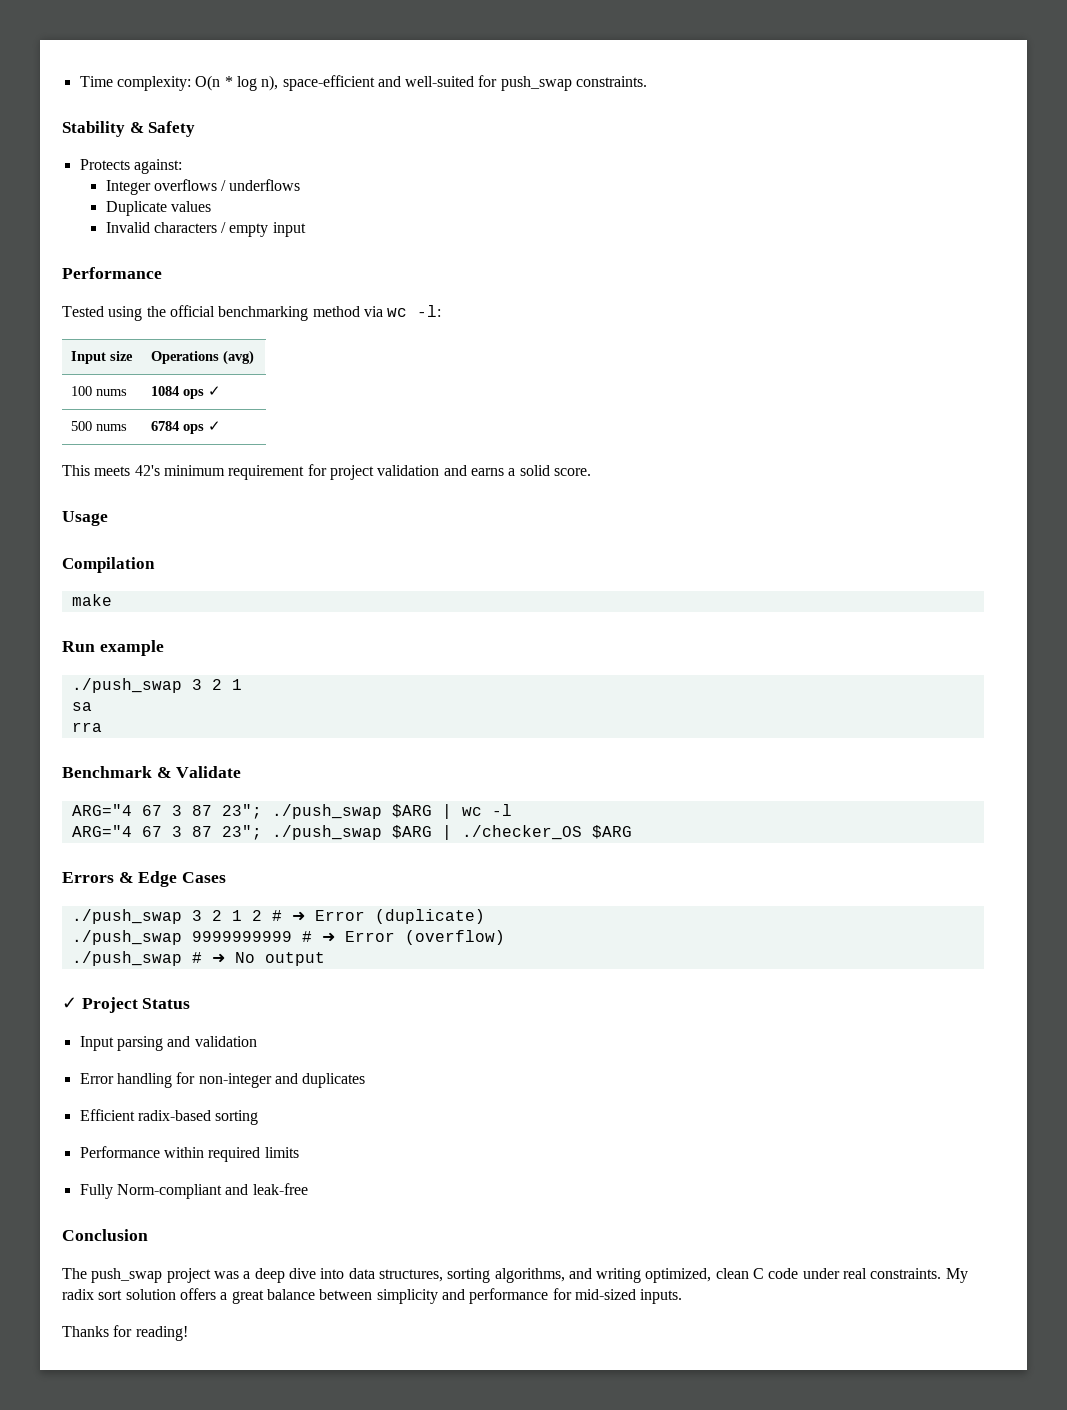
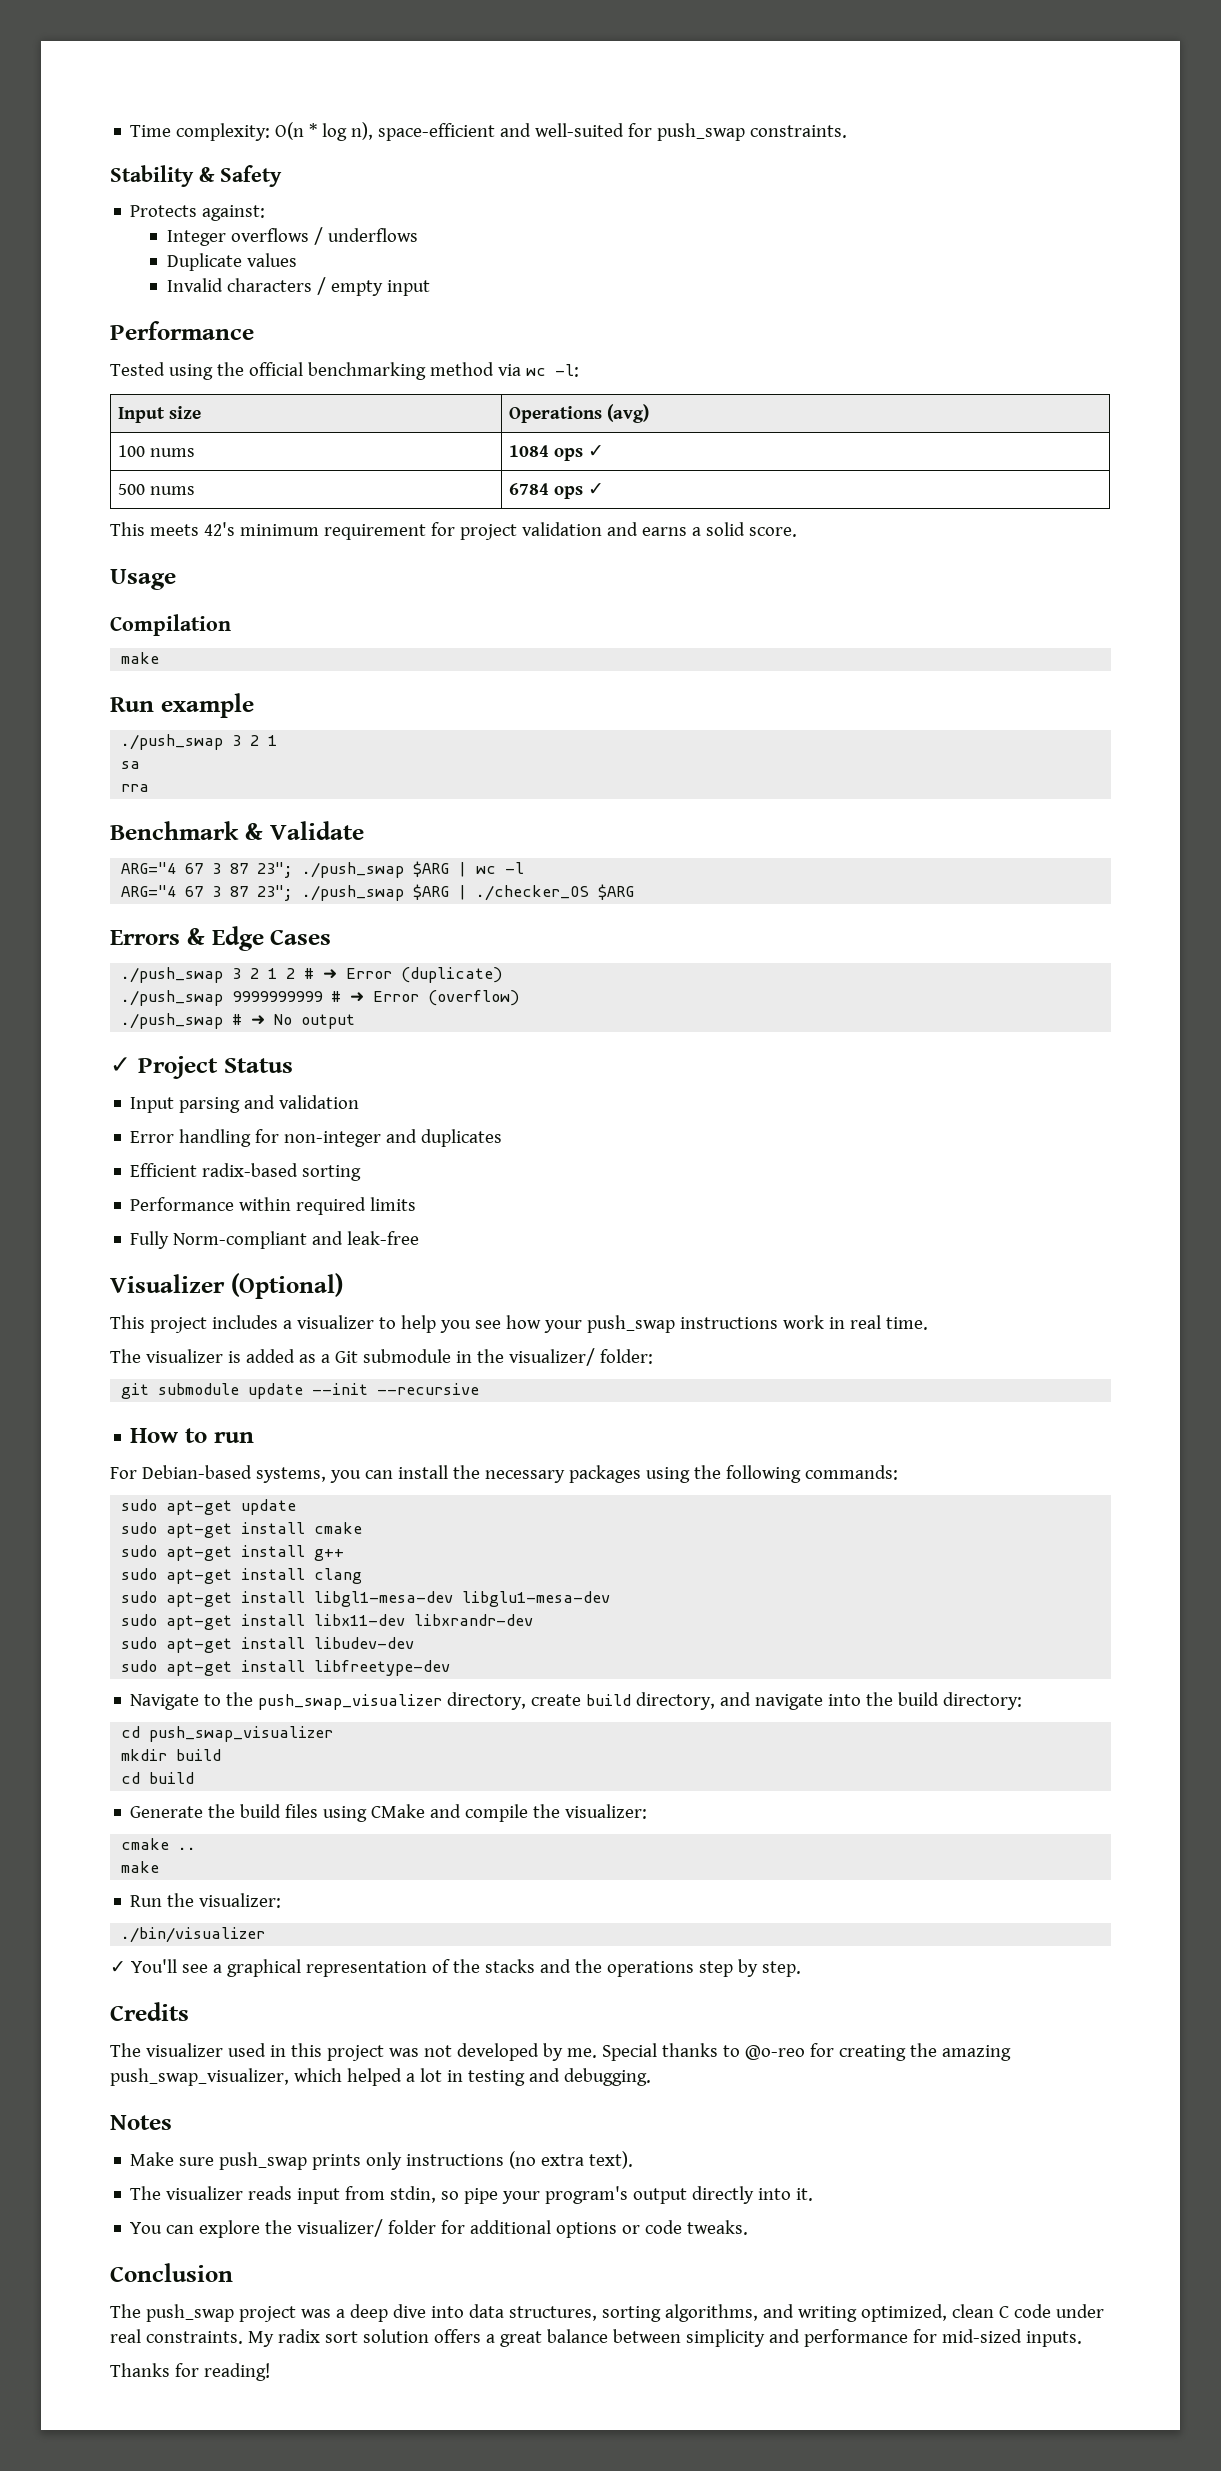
+ Visualizer (Optional)
+ This project includes a visualizer to help you see how your push_swap instructions work in real time.
+ The visualizer is added as a Git submodule in the visualizer/ folder:
+ git submodule update --init --recursive
+ How to run
+ For Debian-based systems, you can install the necessary packages using the following commands:
+ sudo apt-get update
+ sudo apt-get install cmake
+ sudo apt-get install g++
+ sudo apt-get install clang
+ sudo apt-get install libgl1-mesa-dev libglu1-mesa-dev
+ sudo apt-get install libx11-dev libxrandr-dev
+ sudo apt-get install libudev-dev
+ sudo apt-get install libfreetype-dev
+ Navigate to the push_swap_visualizer directory, create build directory, and navigate into the build directory:
+ cd push_swap_visualizer
+ mkdir build
+ cd build
+ Generate the build files using CMake and compile the visualizer:
+ cmake ..
+ make
+ Run the visualizer:
+ ./bin/visualizer
+ ✓ You'll see a graphical representation of the stacks and the operations step by step.
+ Credits
+ The visualizer used in this project was not developed by me. Special thanks to @o-reo for creating the amazing push_swap_visualizer, which helped a lot in testing and debugging.
+ Notes
+ Make sure push_swap prints only instructions (no extra text).
+ The visualizer reads input from stdin, so pipe your program's output directly into it.
+ You can explore the visualizer/ folder for additional options or code tweaks.

